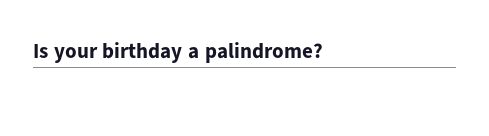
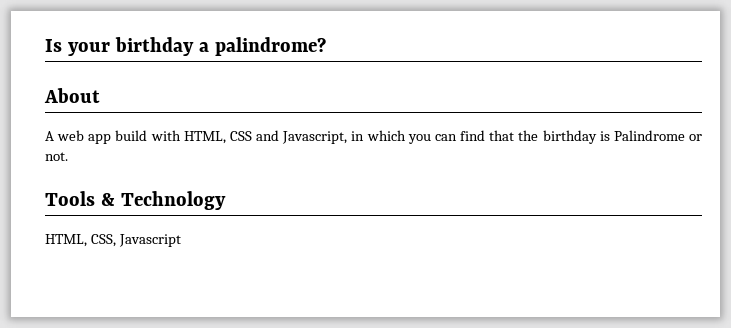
+ About
+ A web app build with HTML, CSS and Javascript, in which you can find that the birthday is Palindrome or not.
+ Tools & Technology
+ HTML, CSS, Javascript

